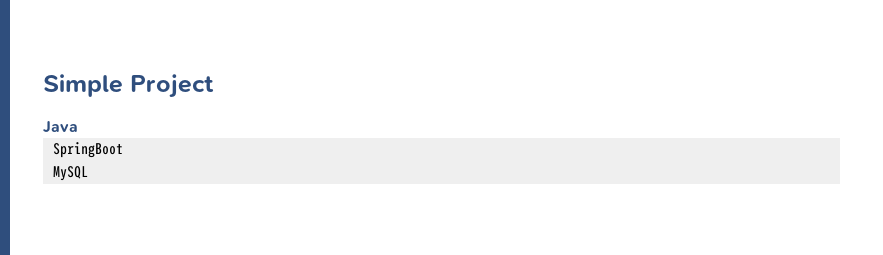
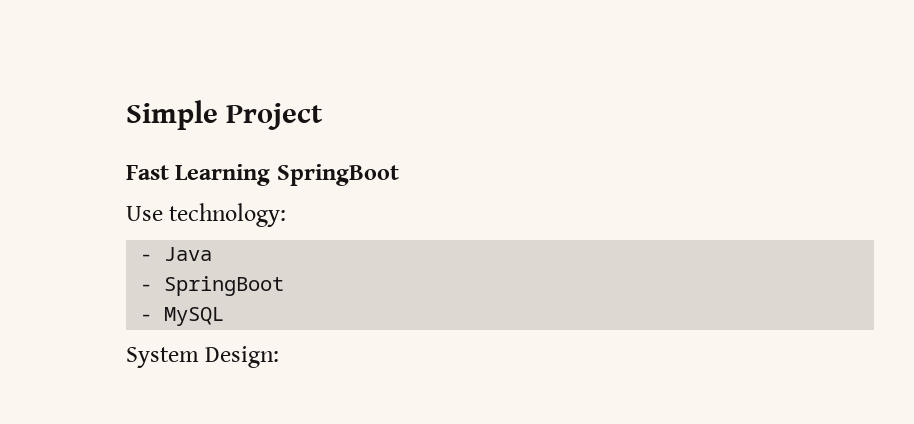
- Java
+ Fast Learning SpringBoot
+ Use technology:
+ - Java
- SpringBoot
- MySQL
+ - SpringBoot
+ - MySQL
+ System Design:

